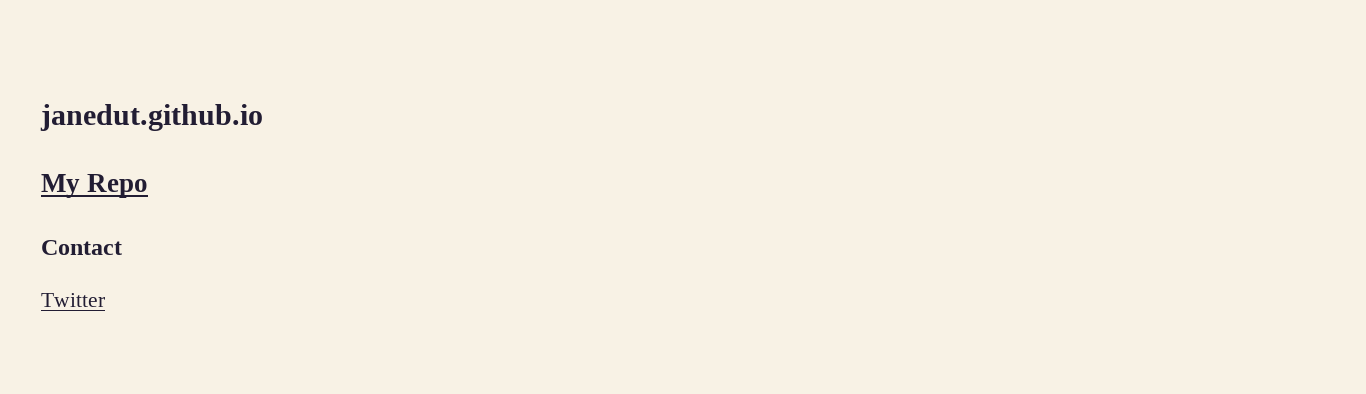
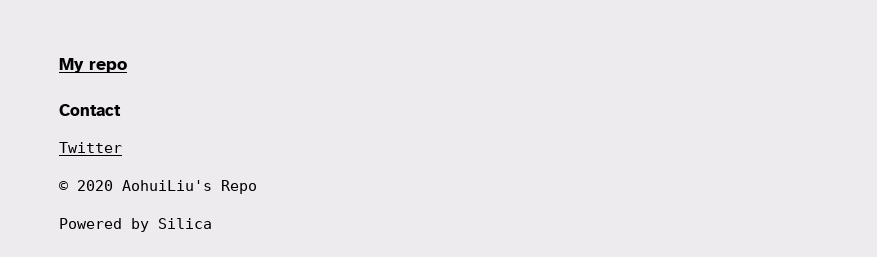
- janedut.github.io
- My Repo
+ My repo
+ © 2020 AohuiLiu's Repo
+ Powered by Silica

